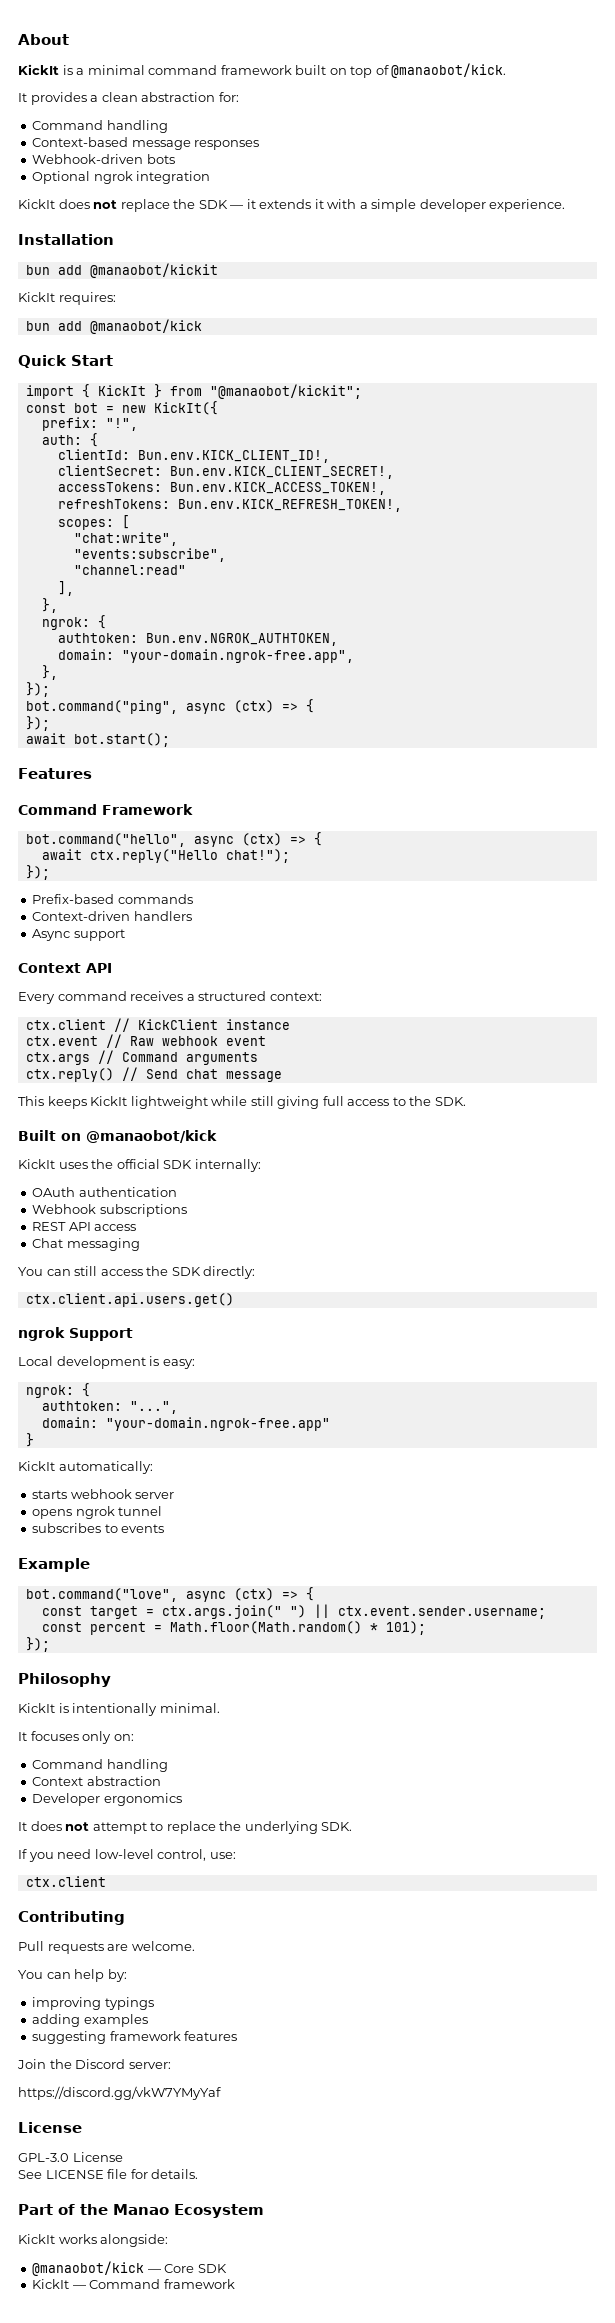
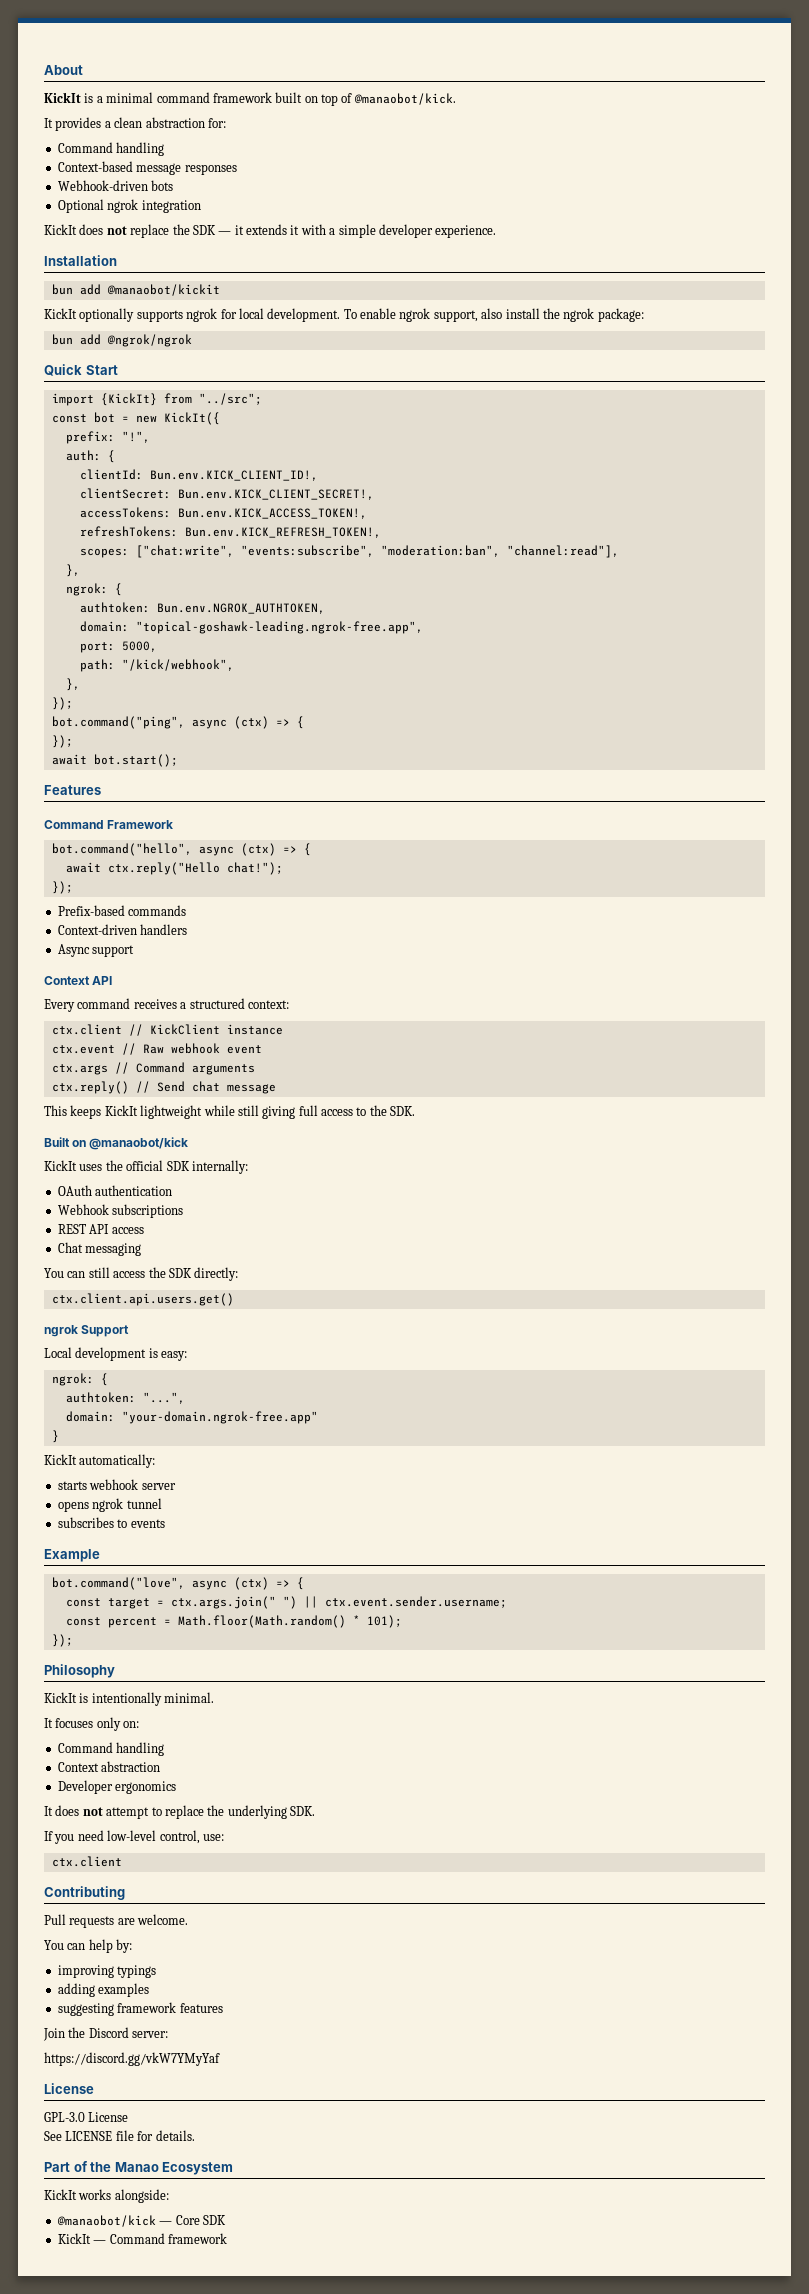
- KickIt requires:
- bun add @manaobot/kick
+ KickIt optionally supports ngrok for local development. To enable ngrok support, also install the ngrok package:
+ bun add @ngrok/ngrok
- import { KickIt } from "@manaobot/kickit";
+ import {KickIt} from "../src";
- scopes: [
- "chat:write",
- "events:subscribe",
- "channel:read"
- ],
+ scopes: ["chat:write", "events:subscribe", "moderation:ban", "channel:read"],
- domain: "your-domain.ngrok-free.app",
+ domain: "topical-goshawk-leading.ngrok-free.app",
+ port: 5000,
+ path: "/kick/webhook",

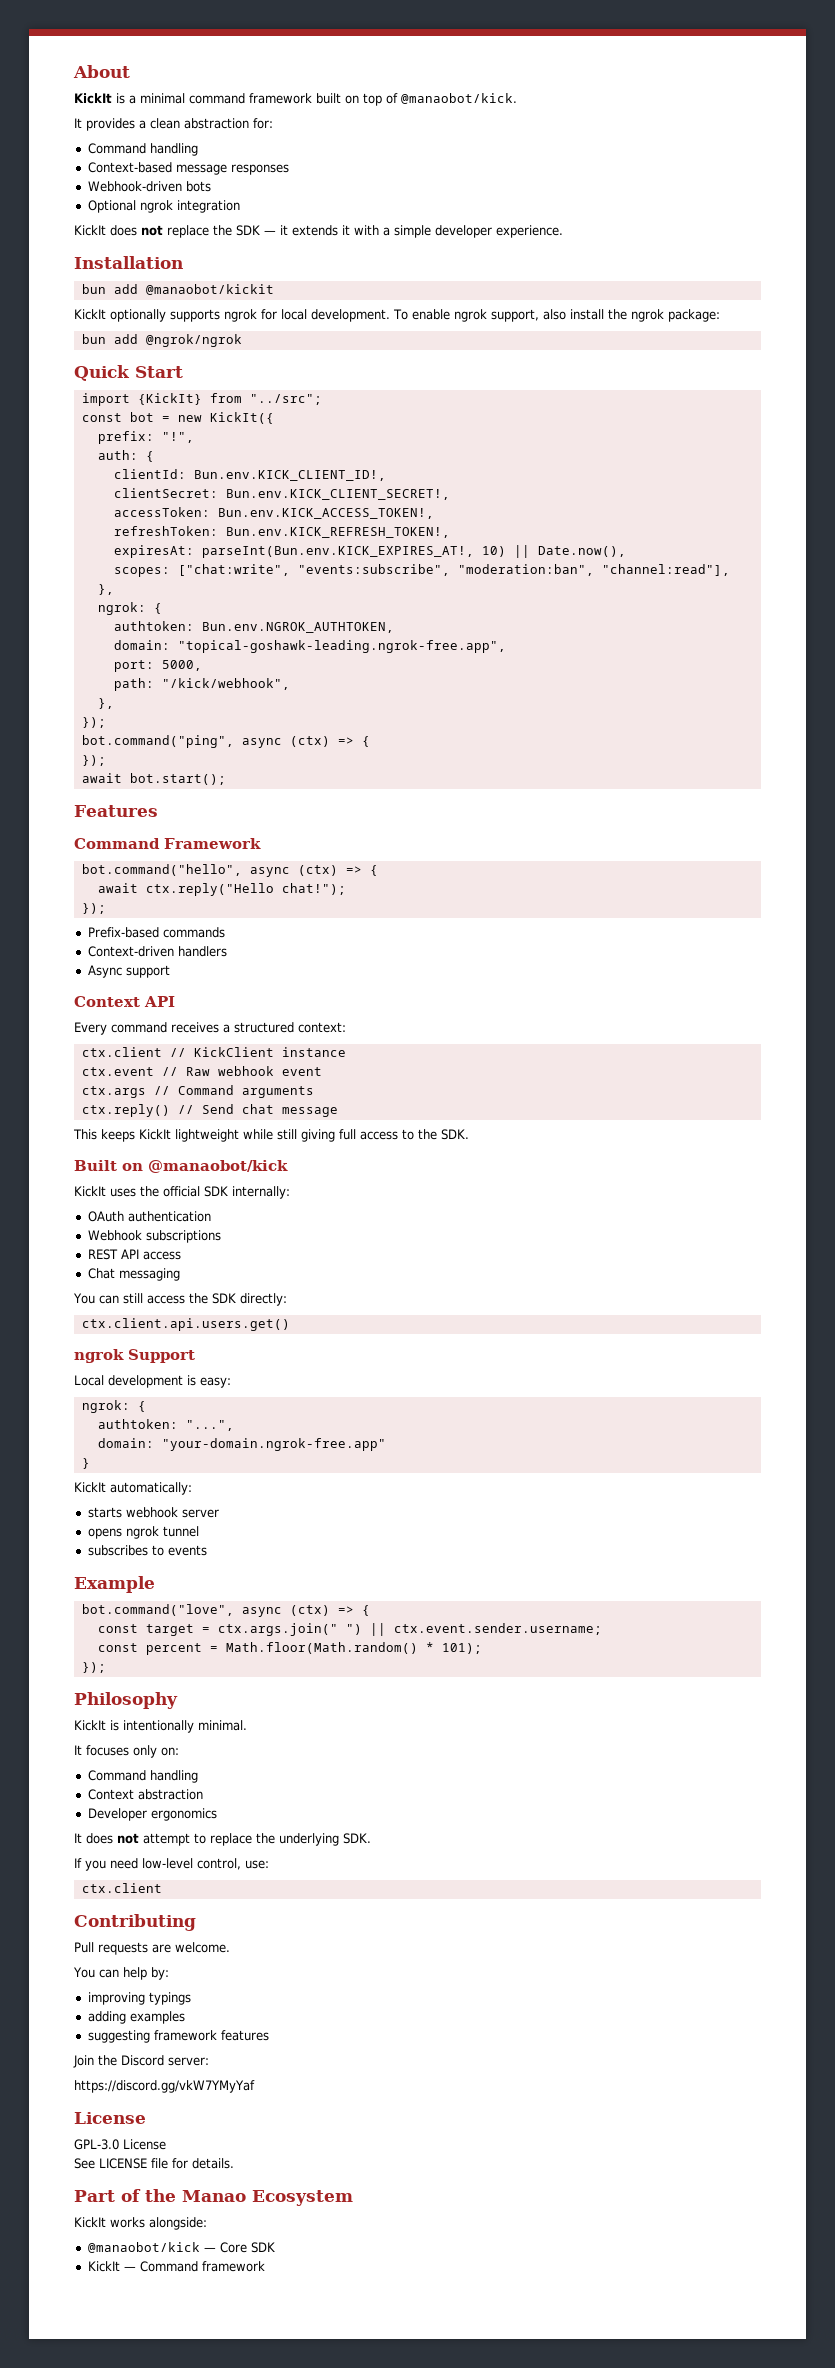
- accessTokens: Bun.env.KICK_ACCESS_TOKEN!,
+ accessToken: Bun.env.KICK_ACCESS_TOKEN!,
- refreshTokens: Bun.env.KICK_REFRESH_TOKEN!,
+ refreshToken: Bun.env.KICK_REFRESH_TOKEN!,
+ expiresAt: parseInt(Bun.env.KICK_EXPIRES_AT!, 10) || Date.now(),

